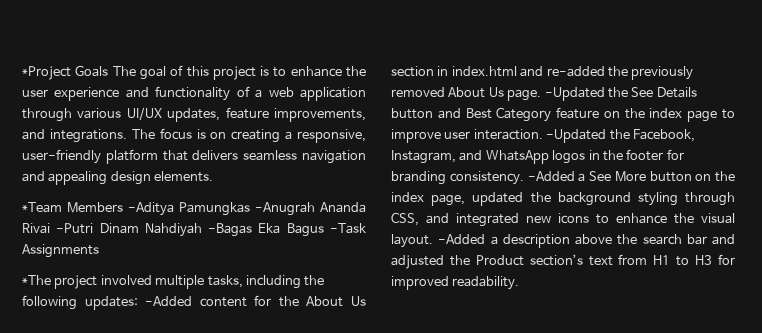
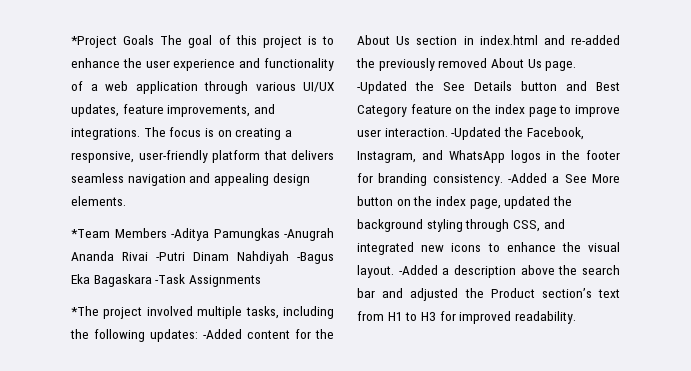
- *Team Members -Aditya Pamungkas -Anugrah Ananda Rivai -Putri Dinam Nahdiyah -Bagas Eka Bagus -Task Assignments
+ *Team Members -Aditya Pamungkas -Anugrah Ananda Rivai -Putri Dinam Nahdiyah -Bagus Eka Bagaskara -Task Assignments

